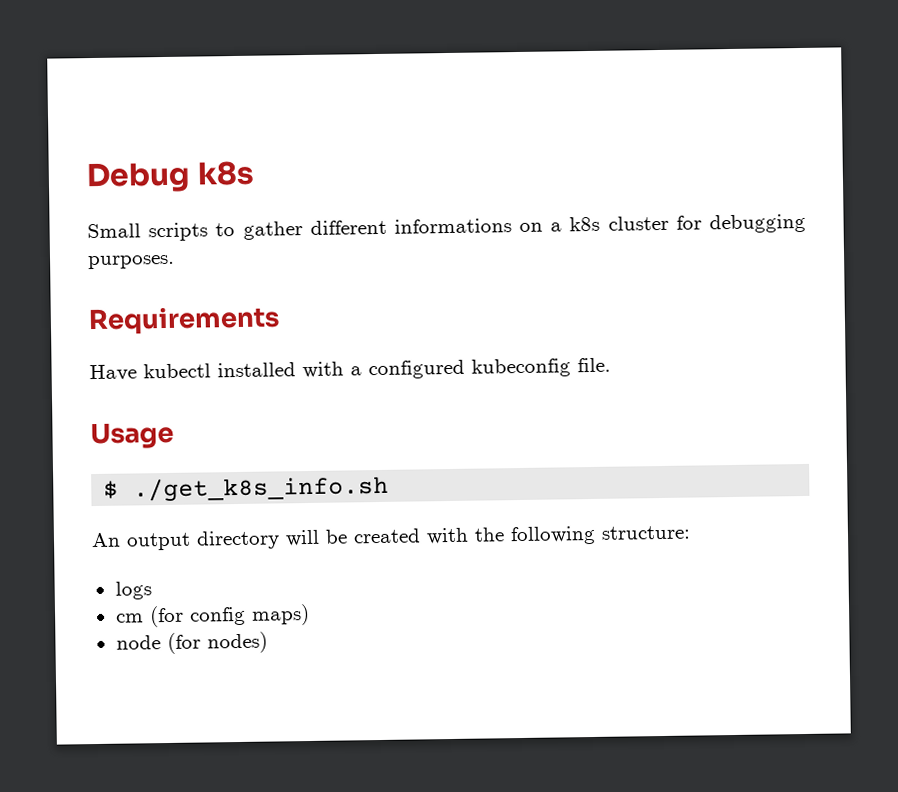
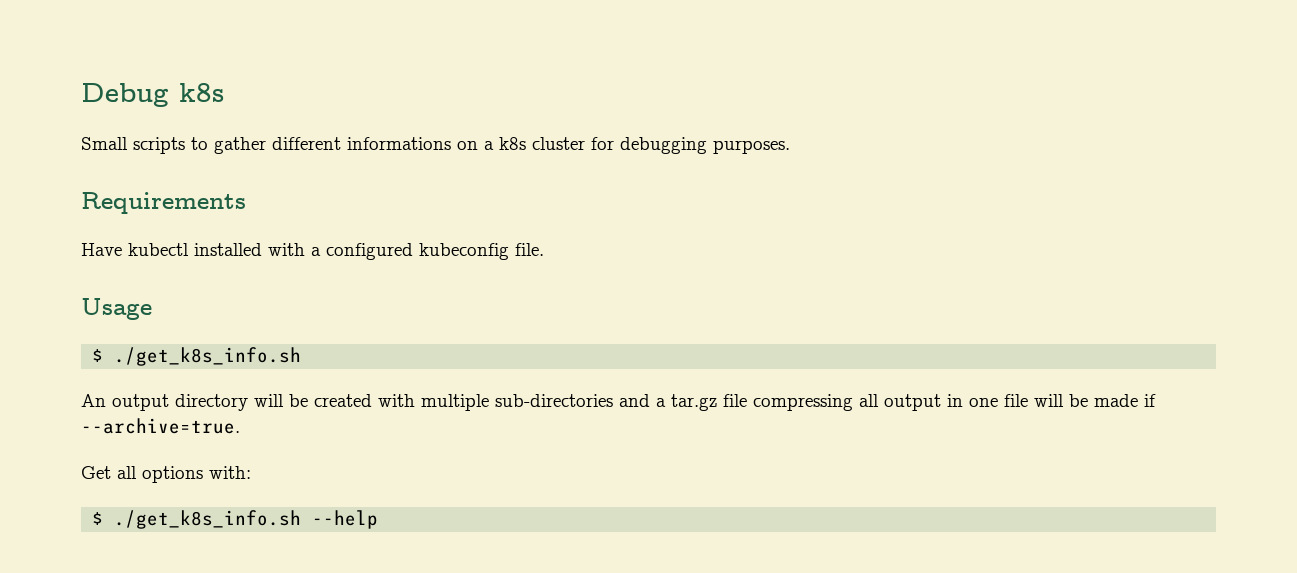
- An output directory will be created with the following structure:
- logs
- cm (for config maps)
- node (for nodes)
+ An output directory will be created with multiple sub-directories and a tar.gz file compressing all output in one file will be made if --archive=true.
+ Get all options with:
+ $ ./get_k8s_info.sh --help

